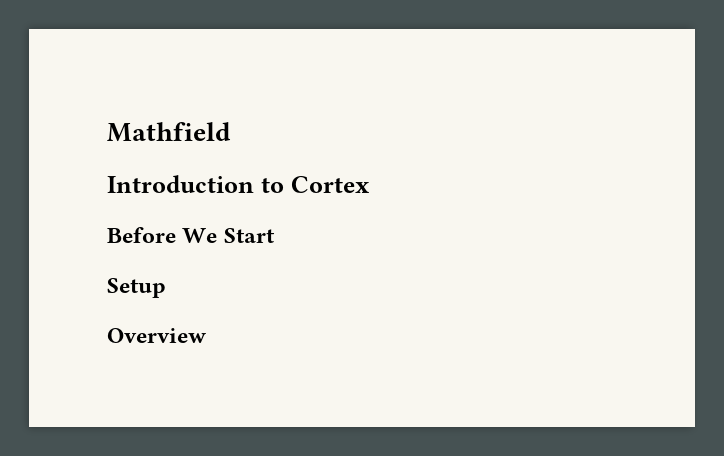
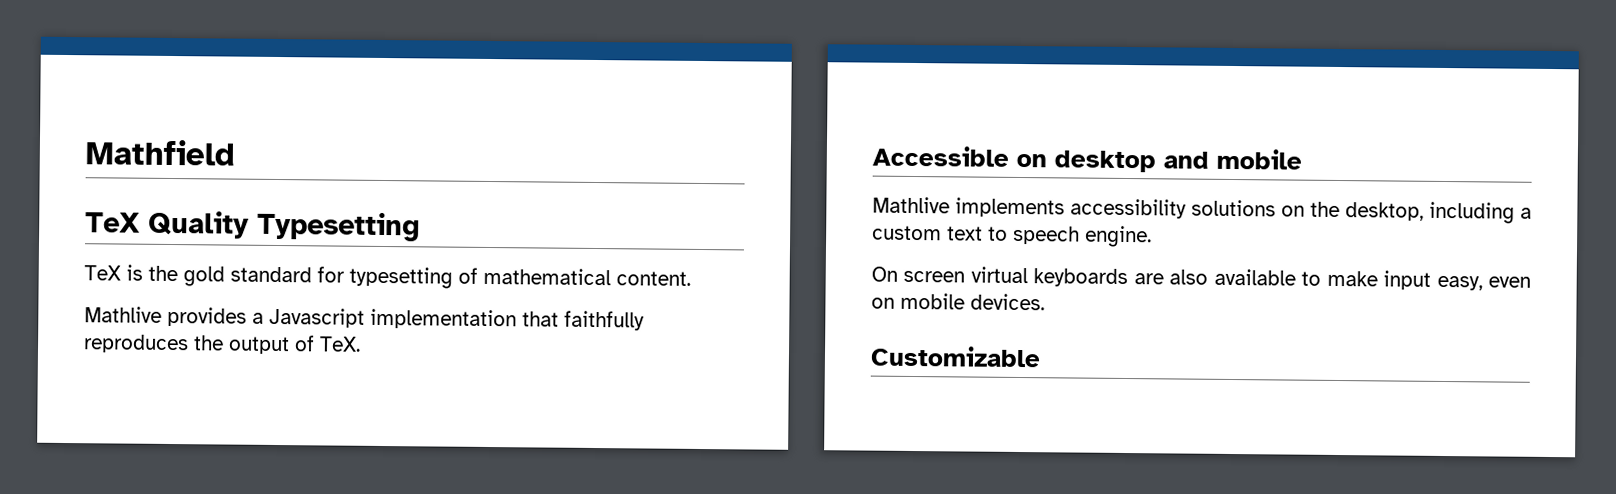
- Introduction to Cortex
- Before We Start
- Setup
- Overview
+ TeX Quality Typesetting
+ TeX is the gold standard for typesetting of mathematical content.
+ Mathlive provides a Javascript implementation that faithfully reproduces the output of TeX.
+ Accessible on desktop and mobile
+ Mathlive implements accessibility solutions on the desktop, including a custom text to speech engine.
+ On screen virtual keyboards are also available to make input easy, even on mobile devices.
+ Customizable

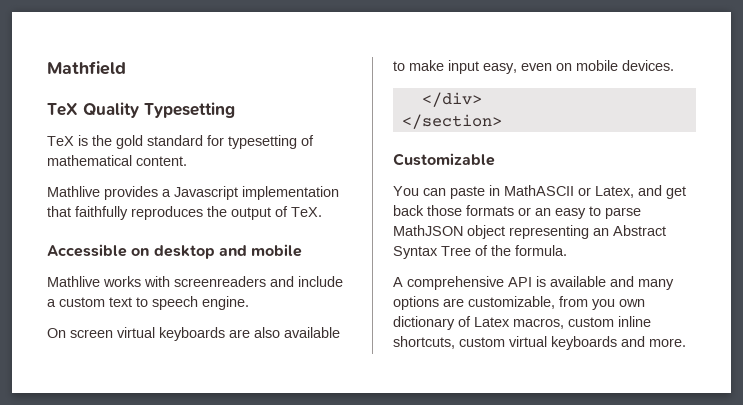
- Mathlive implements accessibility solutions on the desktop, including a custom text to speech engine.
+ Mathlive works with screenreaders and include a custom text to speech engine.
+ </div>
+ </section>
+ You can paste in MathASCII or Latex, and get back those formats or an easy to parse MathJSON object representing an Abstract Syntax Tree of the formula.
+ A comprehensive API is available and many options are customizable, from you own dictionary of Latex macros, custom inline shortcuts, custom virtual keyboards and more.

